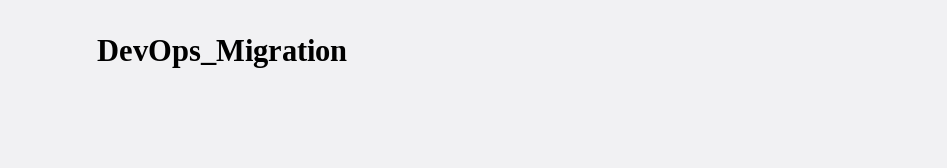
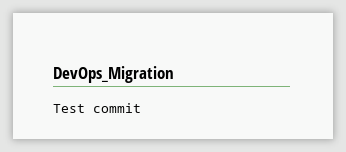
+ Test commit

